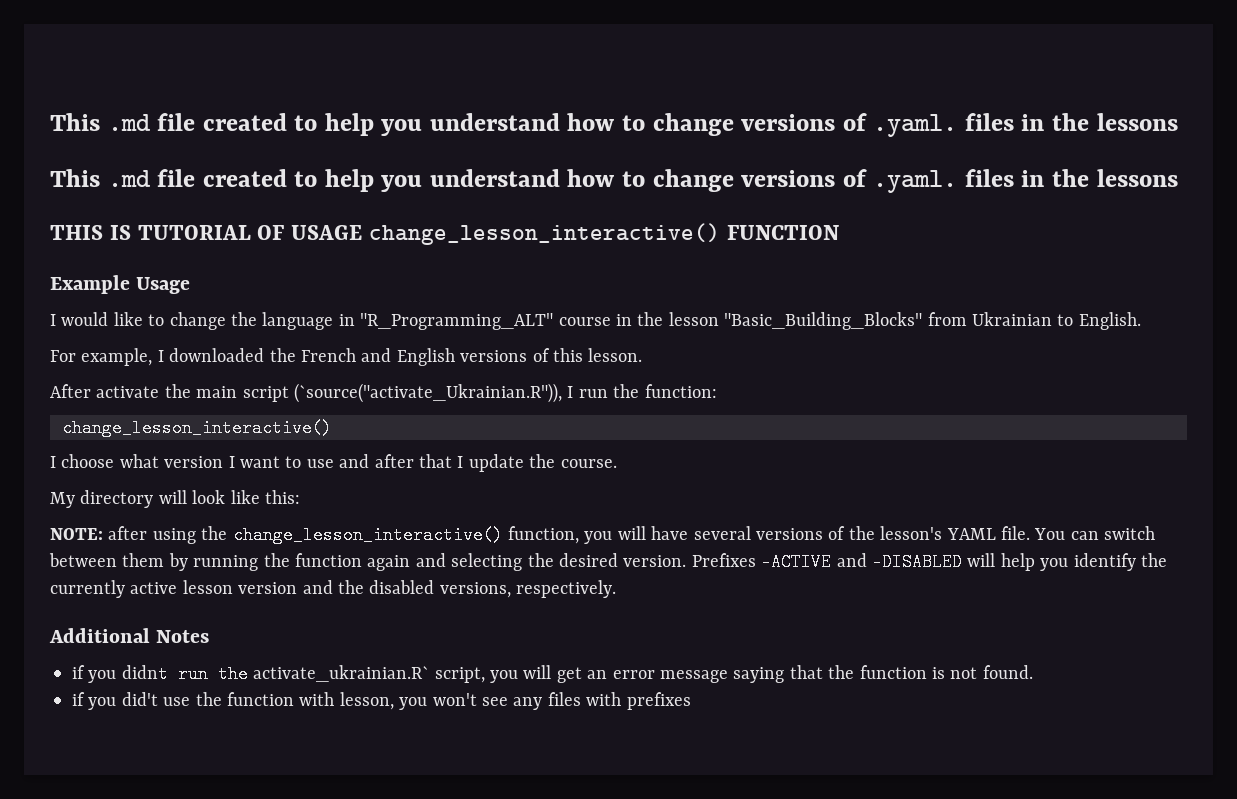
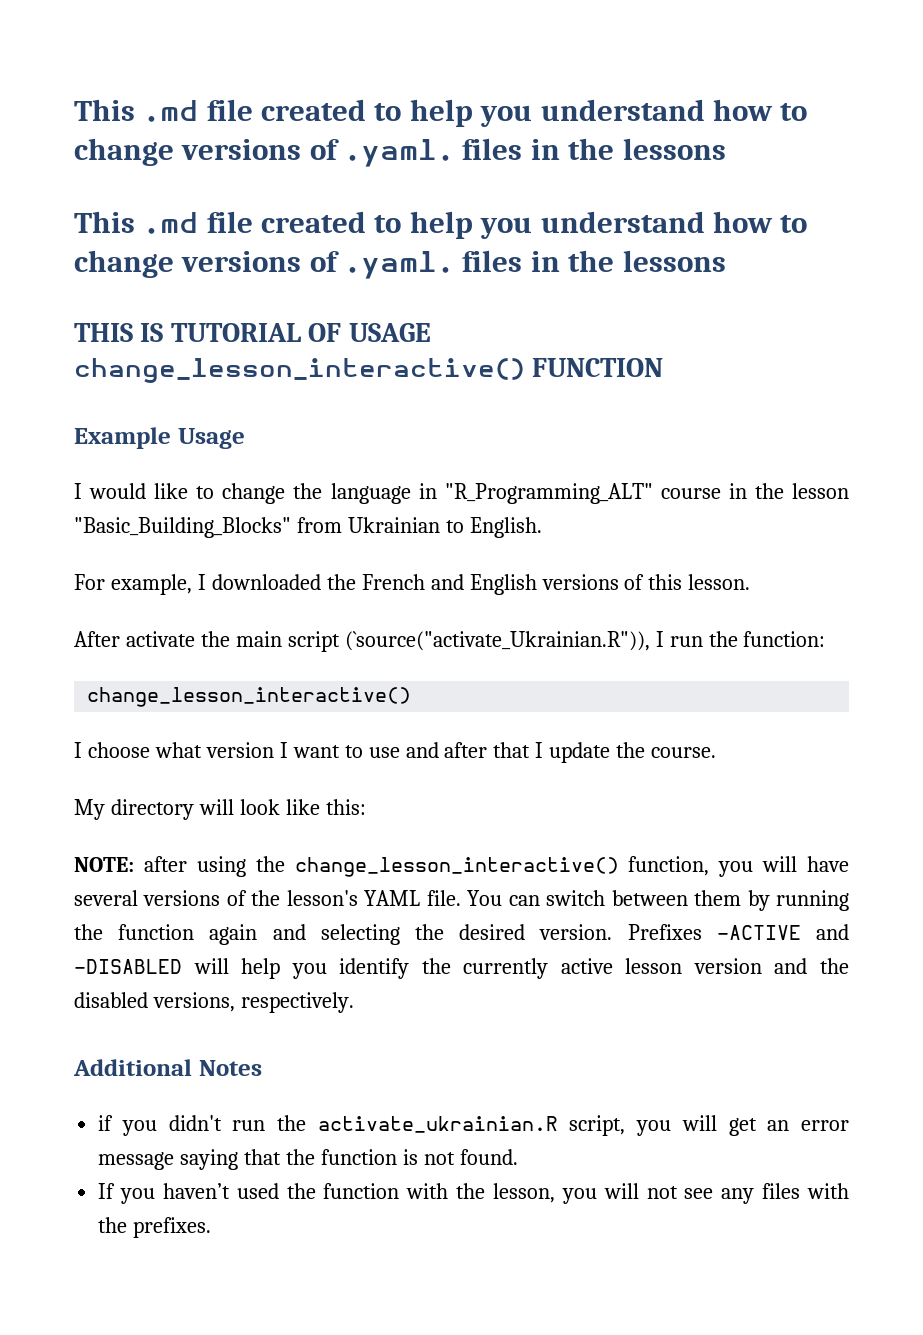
- if you didnt run the activate_ukrainian.R` script, you will get an error message saying that the function is not found.
+ if you didn't run the activate_ukrainian.R script, you will get an error message saying that the function is not found.
- if you did't use the function with lesson, you won't see any files with prefixes
+ If you haven’t used the function with the lesson, you will not see any files with the prefixes.

